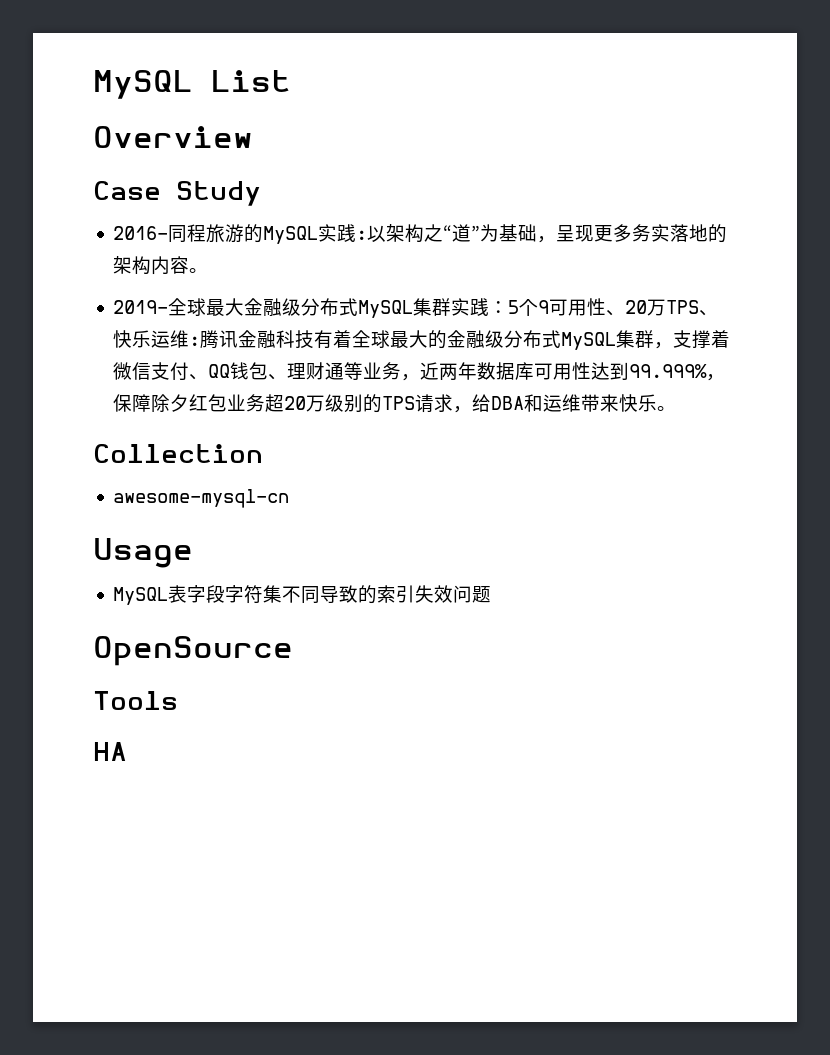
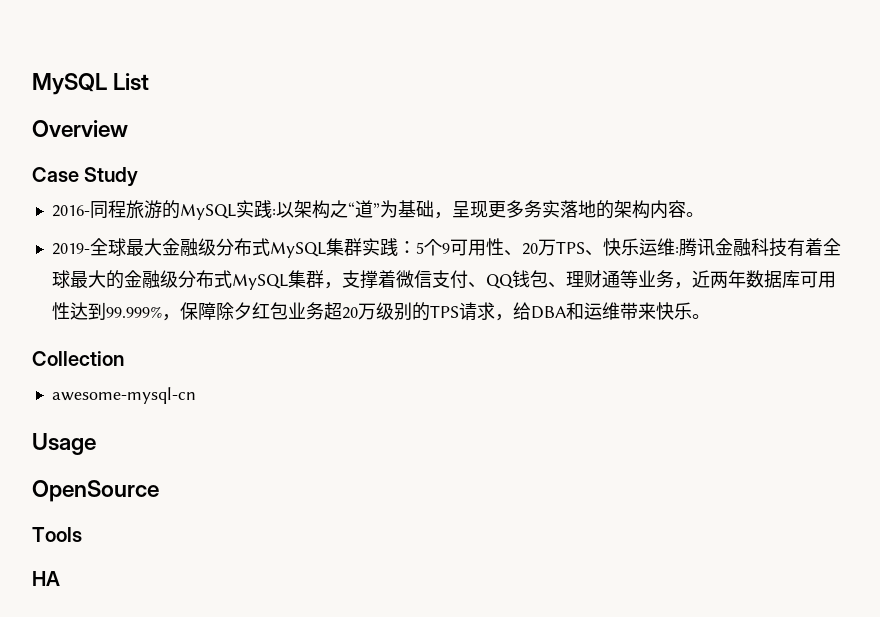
- MySQL表字段字符集不同导致的索引失效问题

